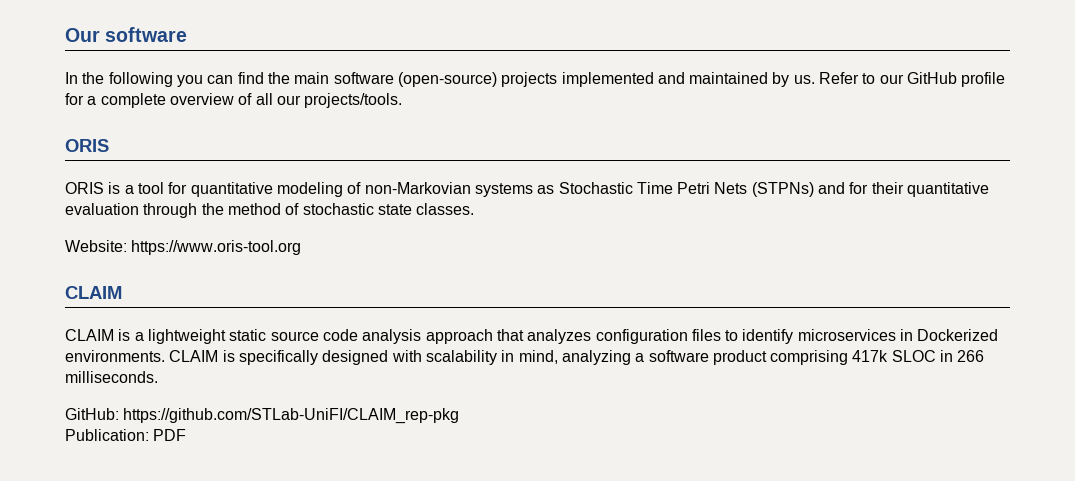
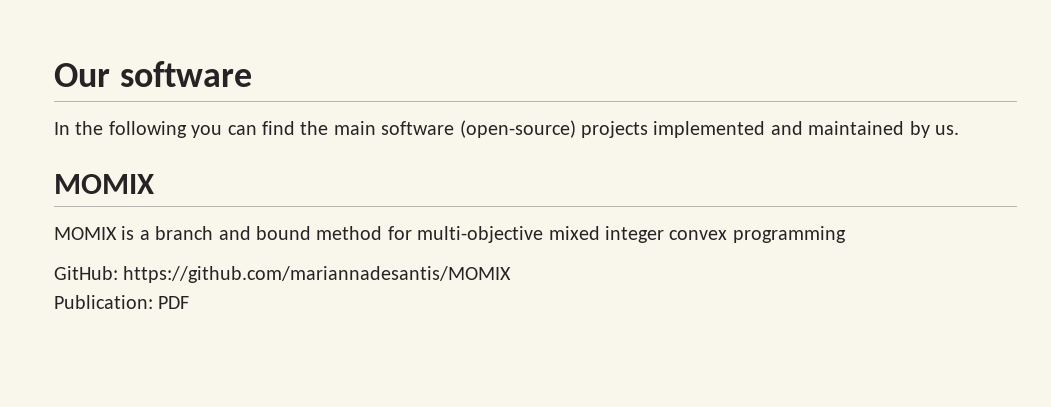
- In the following you can find the main software (open-source) projects implemented and maintained by us. Refer to our GitHub profile for a complete overview of all our projects/tools.
- ORIS
- ORIS is a tool for quantitative modeling of non-Markovian systems as Stochastic Time Petri Nets (STPNs) and for their quantitative evaluation through the method of stochastic state classes.
- Website: https://www.oris-tool.org
- CLAIM
- CLAIM is a lightweight static source code analysis approach that analyzes configuration files to identify microservices in Dockerized environments. CLAIM is specifically designed with scalability in mind, analyzing a software product comprising 417k SLOC in 266 milliseconds.
+ In the following you can find the main software (open-source) projects implemented and maintained by us.
+ MOMIX
+ MOMIX is a branch and bound method for multi-objective mixed integer convex programming
- GitHub: https://github.com/STLab-UniFI/CLAIM_rep-pkg
+ GitHub: https://github.com/mariannadesantis/MOMIX

